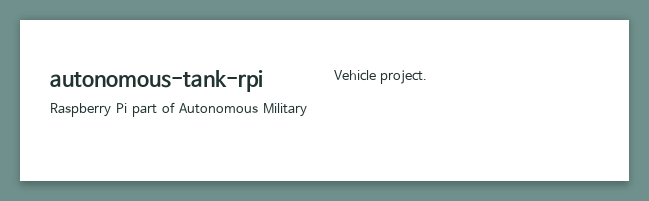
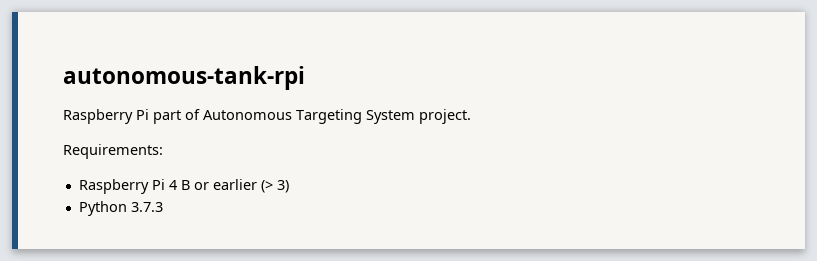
- Raspberry Pi part of Autonomous Military Vehicle project.
+ Raspberry Pi part of Autonomous Targeting System project.
+ Requirements:
+ Raspberry Pi 4 B or earlier (> 3)
+ Python 3.7.3

